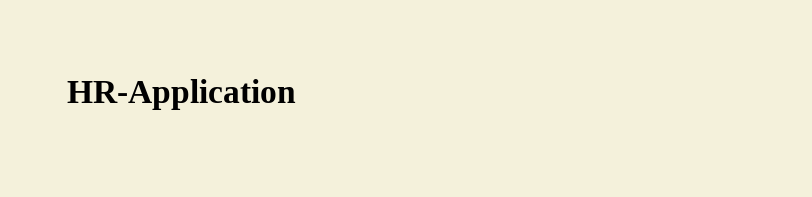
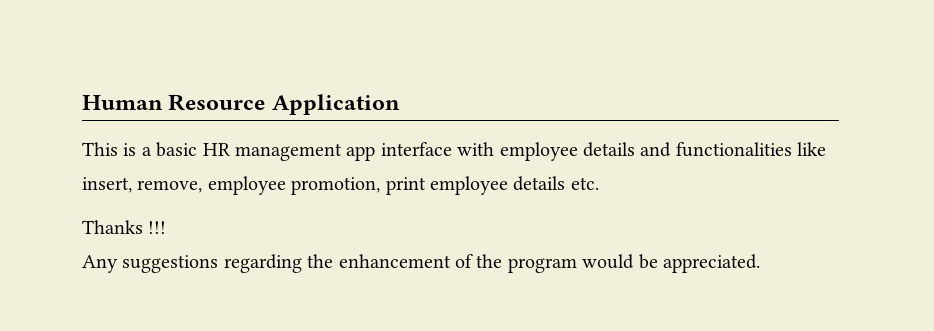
- HR-Application
+ Human Resource Application
+ This is a basic HR management app interface with employee details and functionalities like insert, remove, employee promotion, print employee details etc.
+ Thanks !!!
+ Any suggestions regarding the enhancement of the program would be appreciated.

